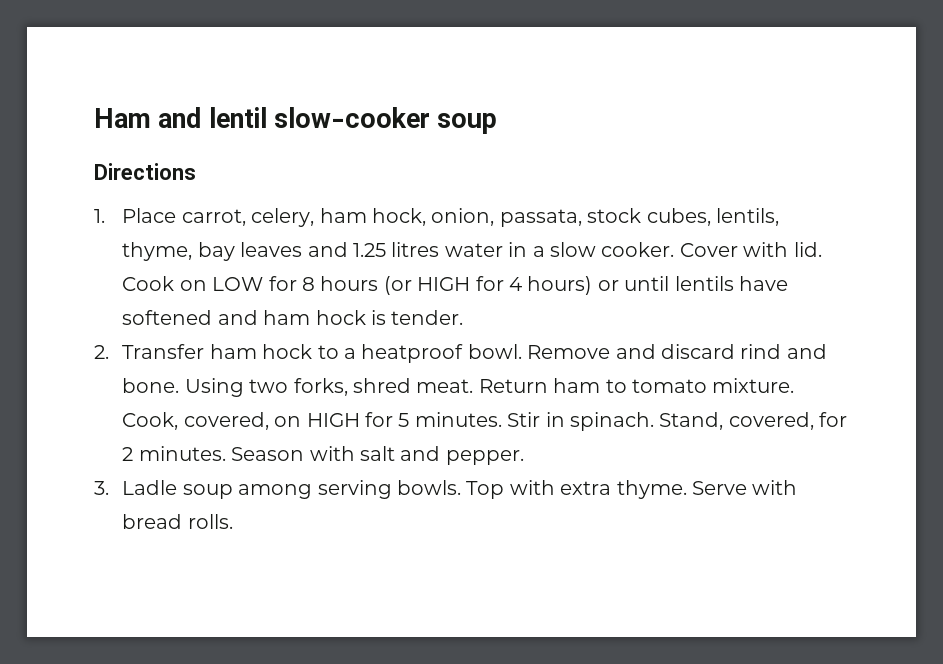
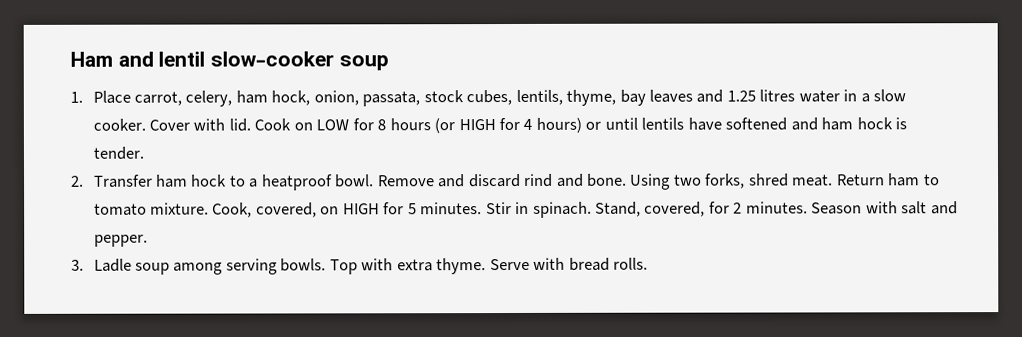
- Directions

